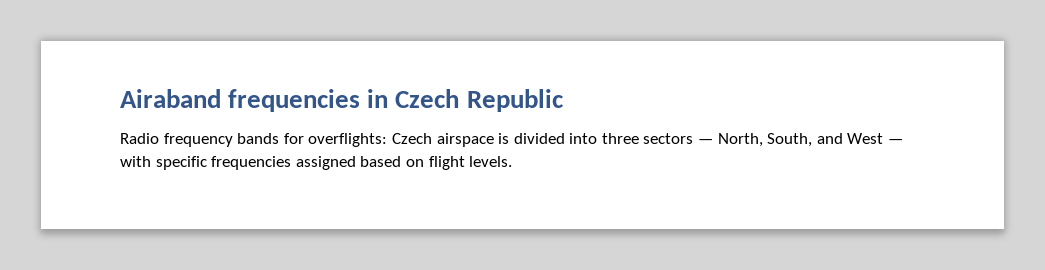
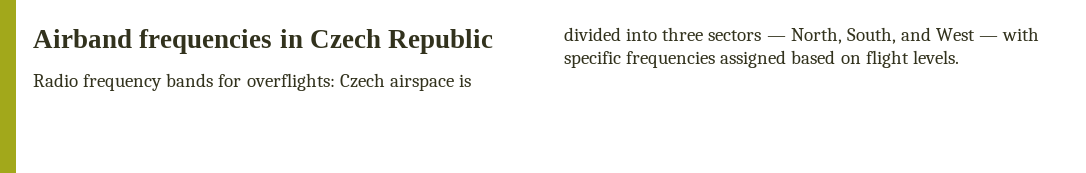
- Airaband frequencies in Czech Republic
+ Airband frequencies in Czech Republic

